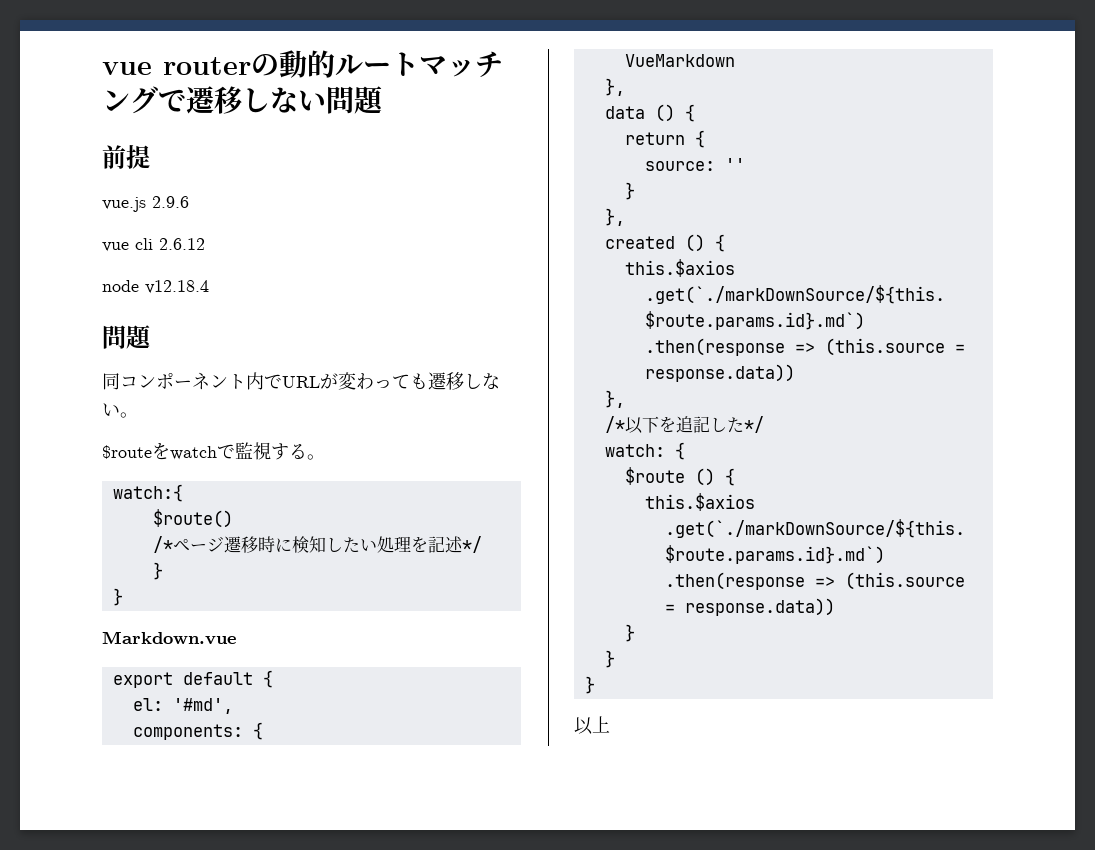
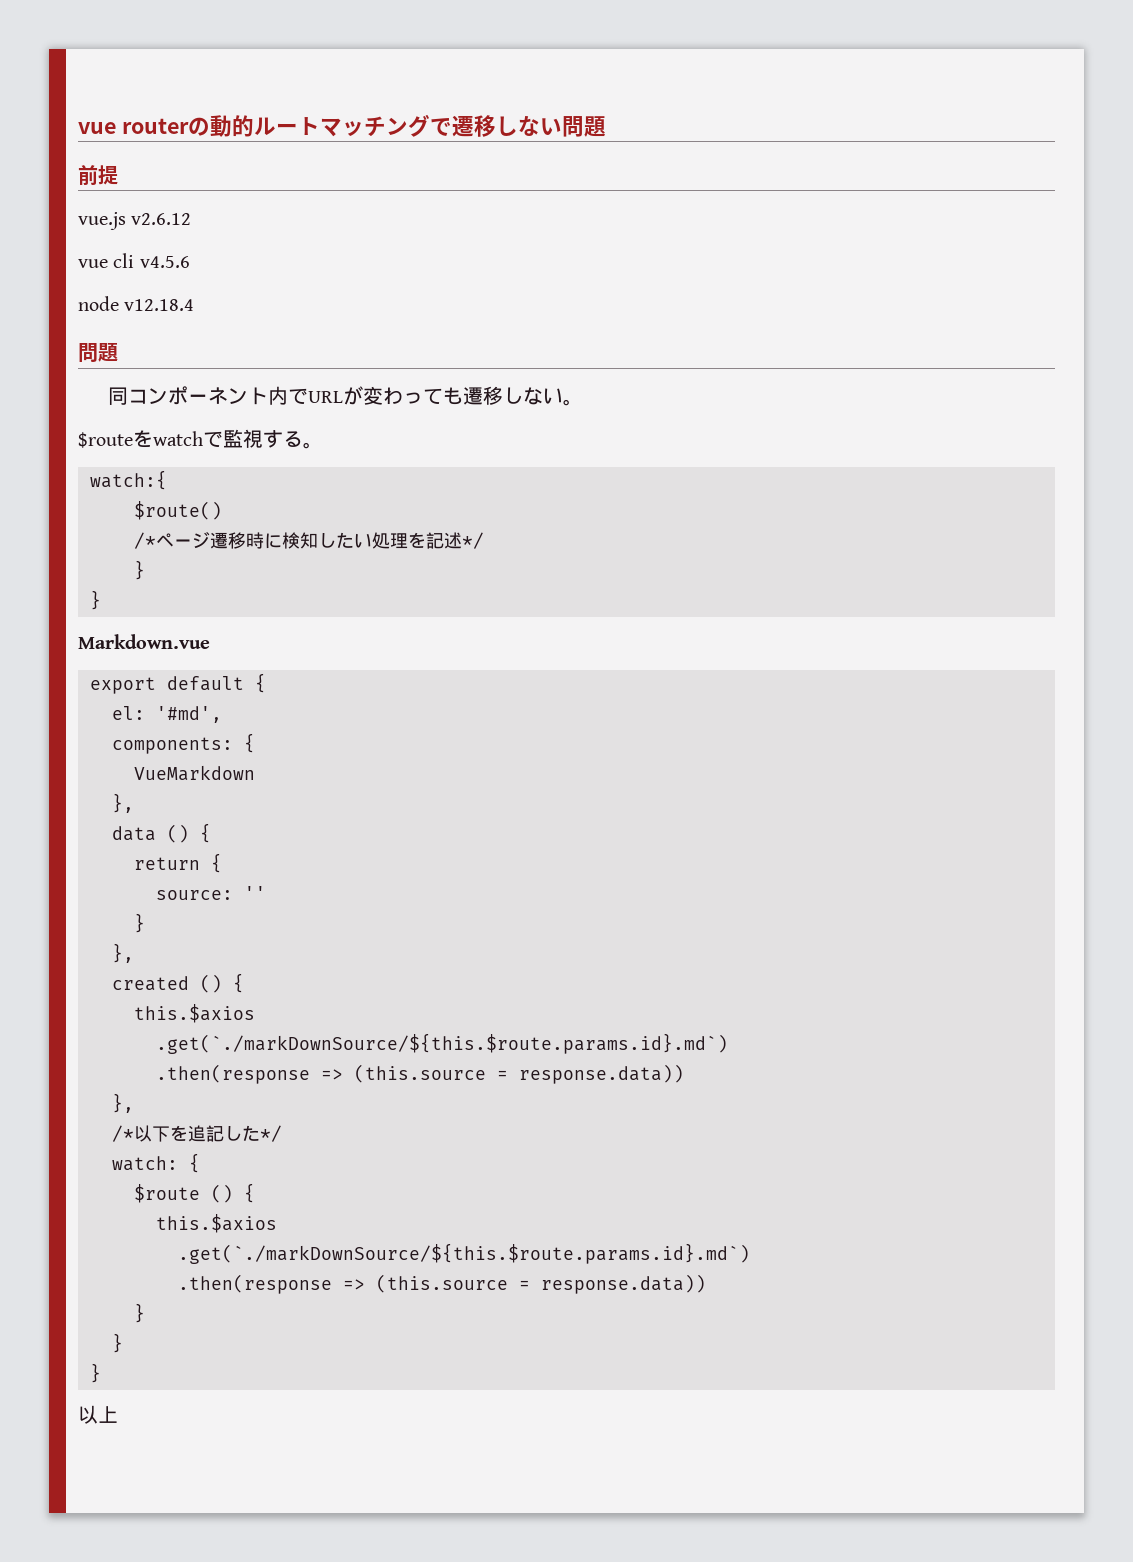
- vue.js 2.9.6
+ vue.js v2.6.12
- vue cli 2.6.12
+ vue cli v4.5.6

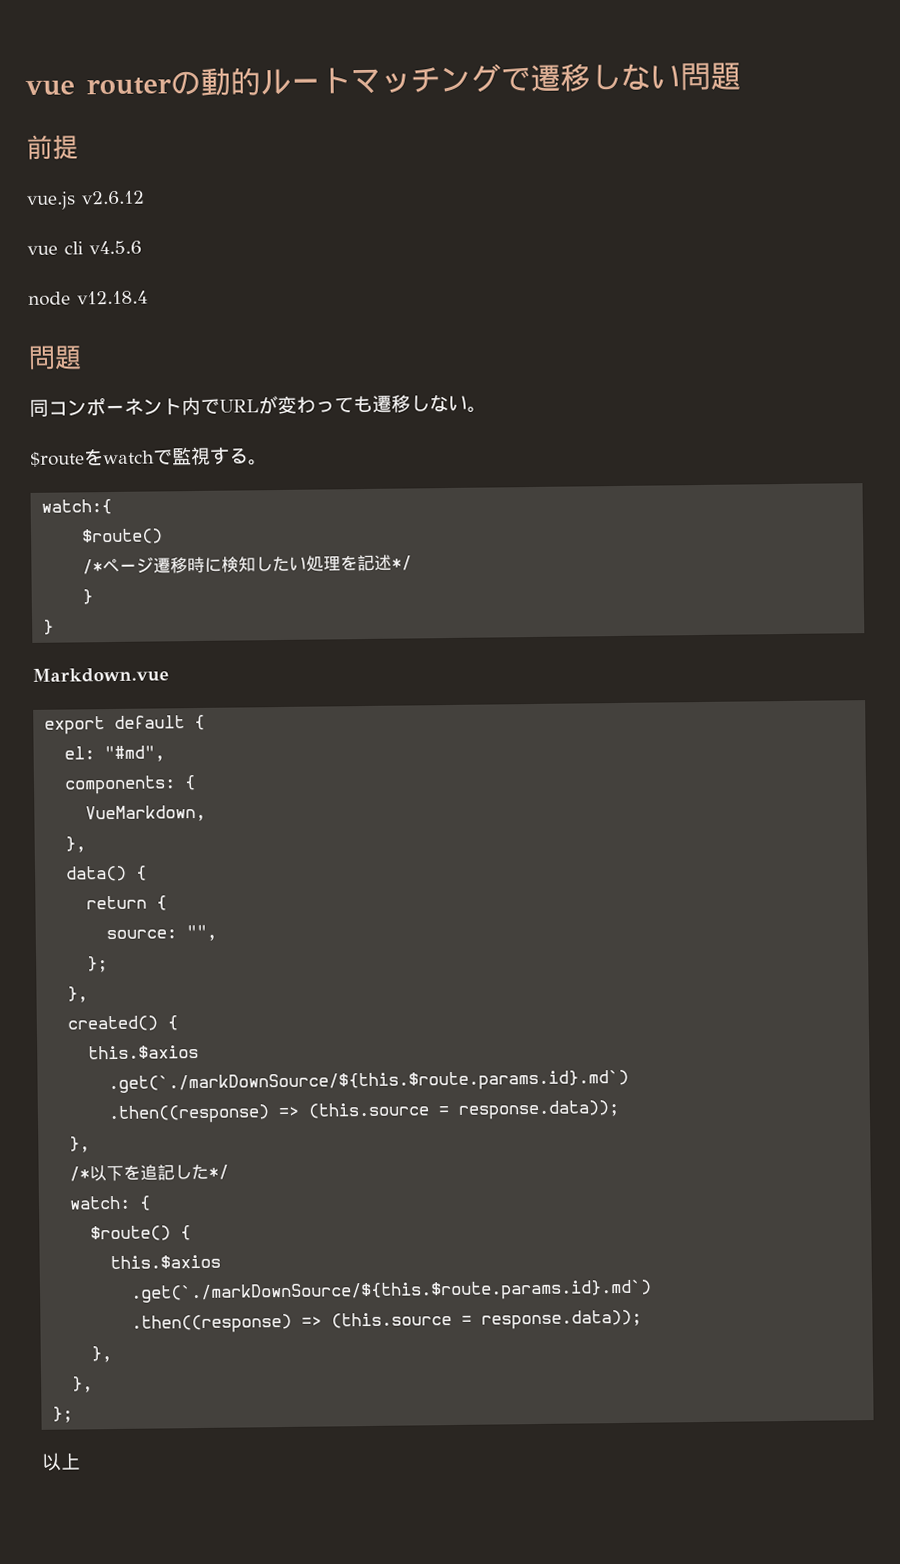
- el: '#md',
+ el: "#md",
- VueMarkdown
+ VueMarkdown,
  },
- data () {
+ data() {
- source: ''
- }
+ source: "",
+ };
  },
- created () {
+ created() {
  this.$axios
  .get(`./markDownSource/${this.$route.params.id}.md`)
- .then(response => (this.source = response.data))
+ .then((response) => (this.source = response.data));
- $route () {
+ $route() {
  this.$axios
  .get(`./markDownSource/${this.$route.params.id}.md`)
- .then(response => (this.source = response.data))
- }
- }
- }
+ .then((response) => (this.source = response.data));
+ },
+ },
+ };

